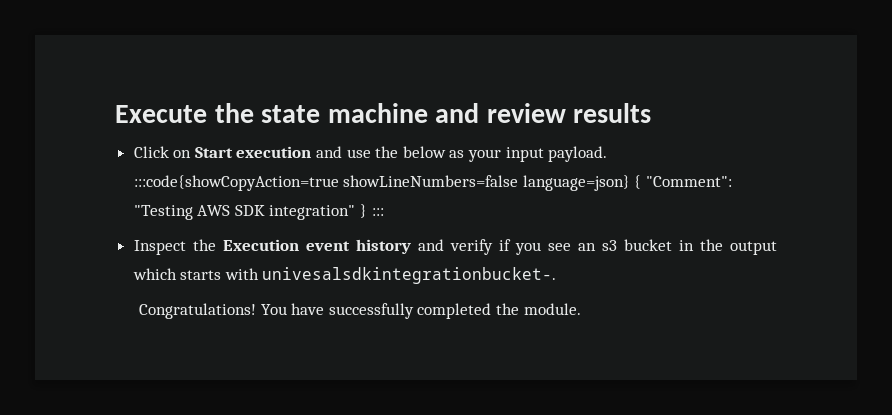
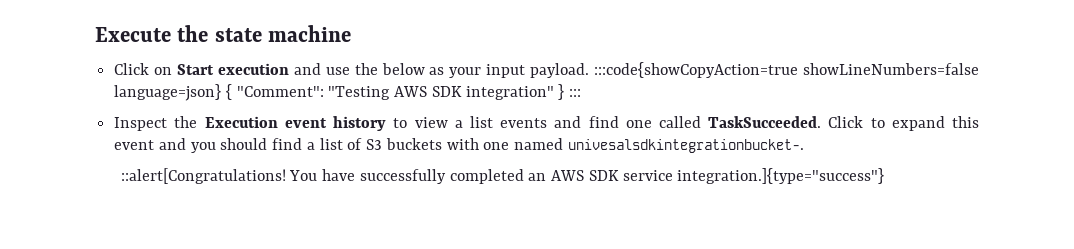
- Execute the state machine and review results
+ Execute the state machine
- Inspect the Execution event history and verify if you see an s3 bucket in the output which starts with univesalsdkintegrationbucket-.
+ Inspect the Execution event history to view a list events and find one called TaskSucceeded. Click to expand this event and you should find a list of S3 buckets with one named univesalsdkintegrationbucket-.
- Congratulations!
+ ::alert[Congratulations!
- You have successfully completed the module.
+ You have successfully completed an AWS SDK service integration.]{type="success"}

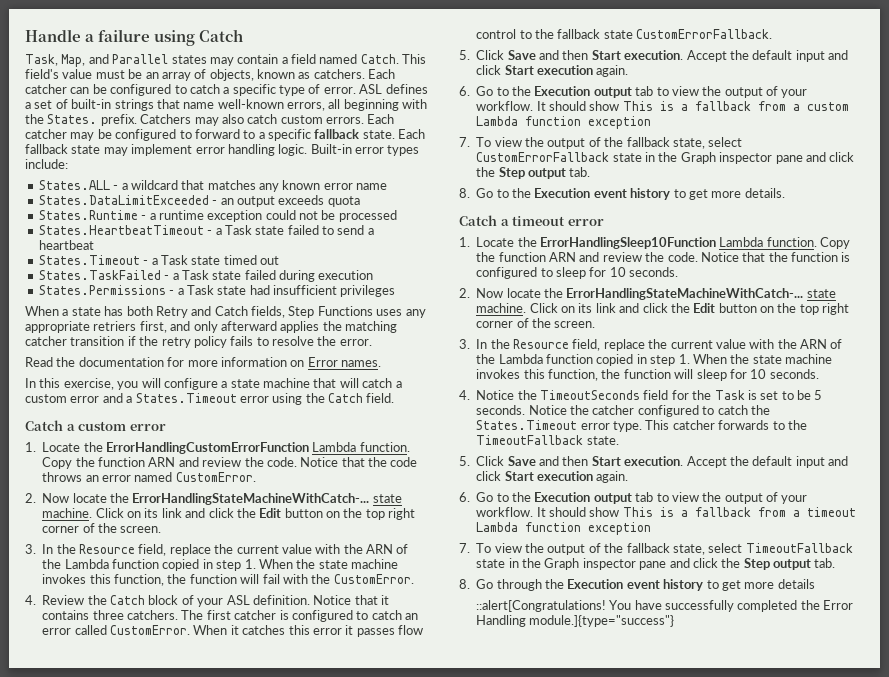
- Execute the state machine
- Click on Start execution and use the below as your input payload. :::code{showCopyAction=true showLineNumbers=false language=json} { "Comment": "Testing AWS SDK integration" } :::
- Inspect the Execution event history to view a list events and find one called TaskSucceeded. Click to expand this event and you should find a list of S3 buckets with one named univesalsdkintegrationbucket-.
+ Handle a failure using Catch
+ Task, Map, and Parallel states may contain a field named Catch. This field's value must be an array of objects, known as catchers. Each catcher can be configured to catch a specific type of error. ASL defines a set of built-in strings that name well-known errors, all beginning with the States. prefix. Catchers may also catch custom errors. Each catcher may be configured to forward to a specific fallback state. Each fallback state may implement error handling logic. Built-in error types include:
+ States.ALL - a wildcard that matches any known error name
+ States.DataLimitExceeded - an output exceeds quota
+ States.Runtime - a runtime exception could not be processed
+ States.HeartbeatTimeout - a Task state failed to send a heartbeat
+ States.Timeout - a Task state timed out
+ States.TaskFailed - a Task state failed during execution
+ States.Permissions - a Task state had insufficient privileges
+ When a state has both Retry and Catch fields, Step Functions uses any appropriate retriers first, and only afterward applies the matching catcher transition if the retry policy fails to resolve the error.
+ Read the documentation for more information on Error names.
+ In this exercise, you will configure a state machine that will catch a custom error and a States.Timeout error using the Catch field.
+ Catch a custom error
+ 1. Locate the ErrorHandlingCustomErrorFunction Lambda function. Copy the function ARN and review the code. Notice that the code throws an error named CustomError.
+ 2. Now locate the ErrorHandlingStateMachineWithCatch-... state machine. Click on its link and click the Edit button on the top right corner of the screen.
+ 3. In the Resource field, replace the current value with the ARN of the Lambda function copied in step 1. When the state machine invokes this function, the function will fail with the CustomError.
+ 4. Review the Catch block of your ASL definition. Notice that it contains three catchers. The first catcher is configured to catch an error called CustomError. When it catches this error it passes flow control to the fallback state CustomErrorFallback.
+ 5. Click Save and then Start execution. Accept the default input and click Start execution again.
+ 6. Go to the Execution output tab to view the output of your workflow. It should show This is a fallback from a custom Lambda function exception
+ 7. To view the output of the fallback state, select CustomErrorFallback state in the Graph inspector pane and click the Step output tab.
+ 8. Go to the Execution event history to get more details.
+ Catch a timeout error
+ 1. Locate the ErrorHandlingSleep10Function Lambda function. Copy the function ARN and review the code. Notice that the function is configured to sleep for 10 seconds.
+ 2. Now locate the ErrorHandlingStateMachineWithCatch-... state machine. Click on its link and click the Edit button on the top right corner of the screen.
+ 3. In the Resource field, replace the current value with the ARN of the Lambda function copied in step 1. When the state machine invokes this function, the function will sleep for 10 seconds.
+ 4. Notice the TimeoutSeconds field for the Task is set to be 5 seconds. Notice the catcher configured to catch the States.Timeout error type. This catcher forwards to the TimeoutFallback state.
+ 5. Click Save and then Start execution. Accept the default input and click Start execution again.
+ 6. Go to the Execution output tab to view the output of your workflow. It should show This is a fallback from a timeout Lambda function exception
+ 7. To view the output of the fallback state, select TimeoutFallback state in the Graph inspector pane and click the Step output tab.
+ 8. Go through the Execution event history to get more details
- You have successfully completed an AWS SDK service integration.]{type="success"}
+ You have successfully completed the Error Handling module.]{type="success"}

